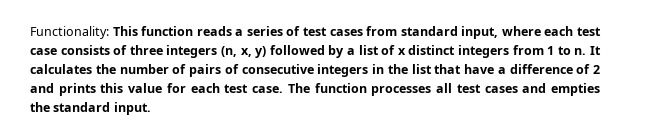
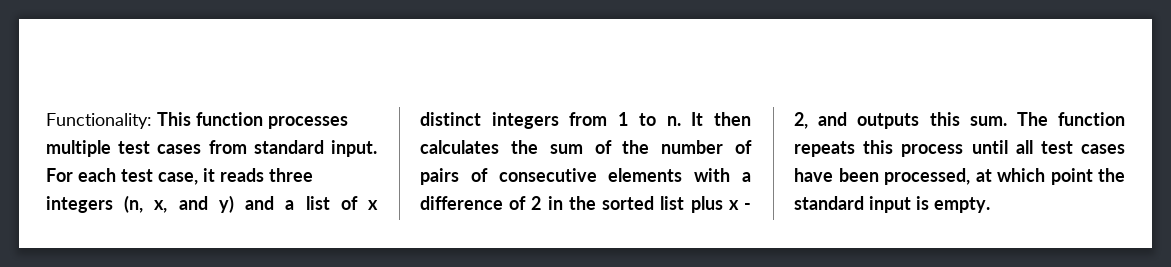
- Functionality: This function reads a series of test cases from standard input, where each test case consists of three integers (n, x, y) followed by a list of x distinct integers from 1 to n.
+ Functionality: This function processes multiple test cases from standard input. For each test case, it reads three integers (n, x, and y) and a list of x distinct integers from 1 to n.
- It calculates the number of pairs of consecutive integers in the list that have a difference of 2 and prints this value for each test case. The function processes all test cases and empties the standard input.
+ It then calculates the sum of the number of pairs of consecutive elements with a difference of 2 in the sorted list plus x - 2, and outputs this sum. The function repeats this process until all test cases have been processed, at which point the standard input is empty.

